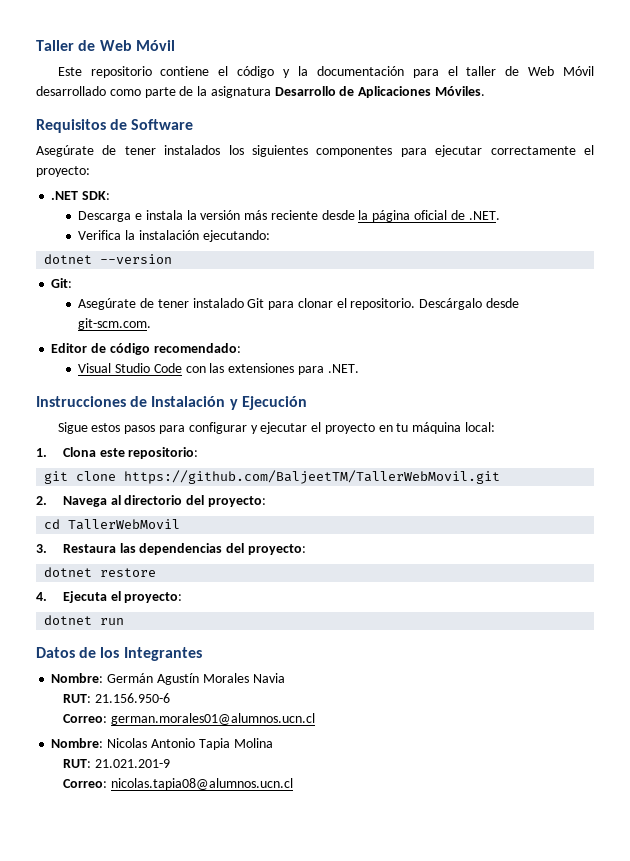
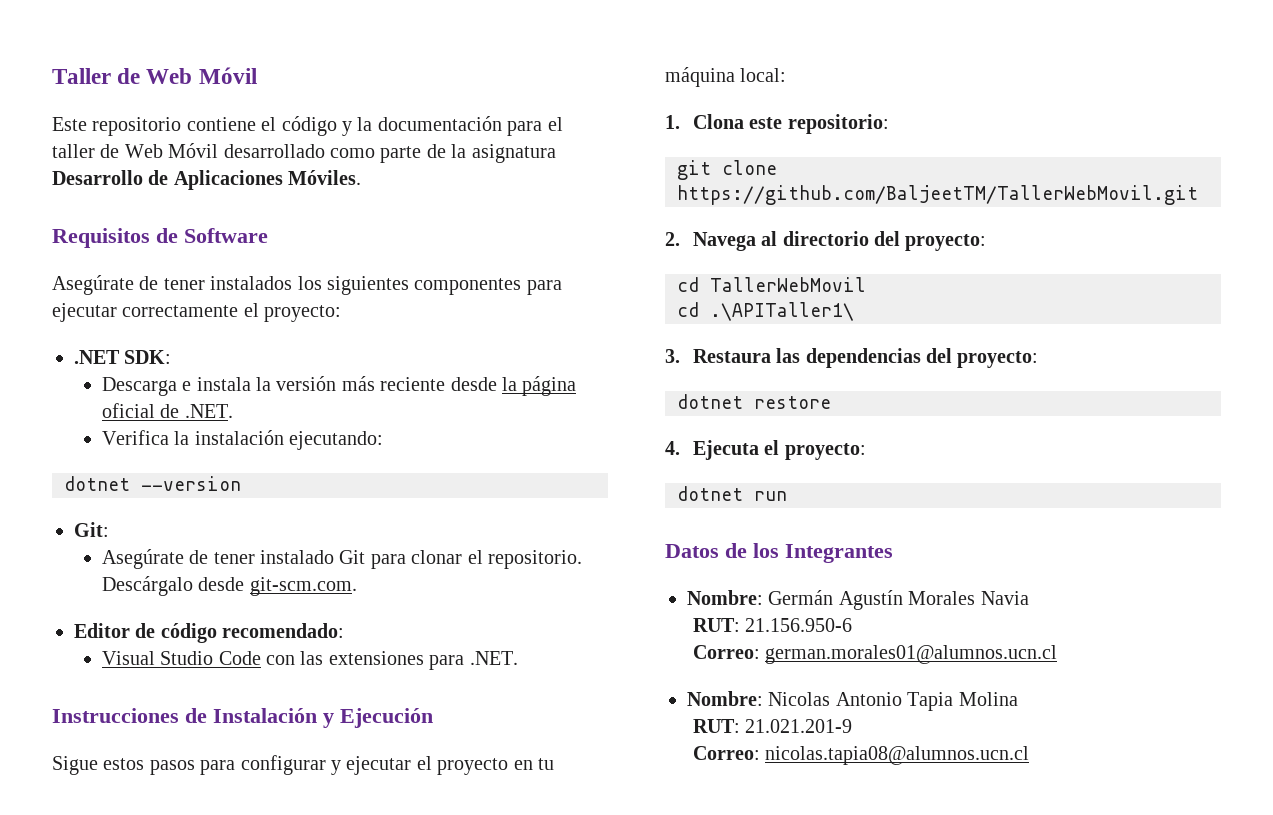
+ cd .\APITaller1\

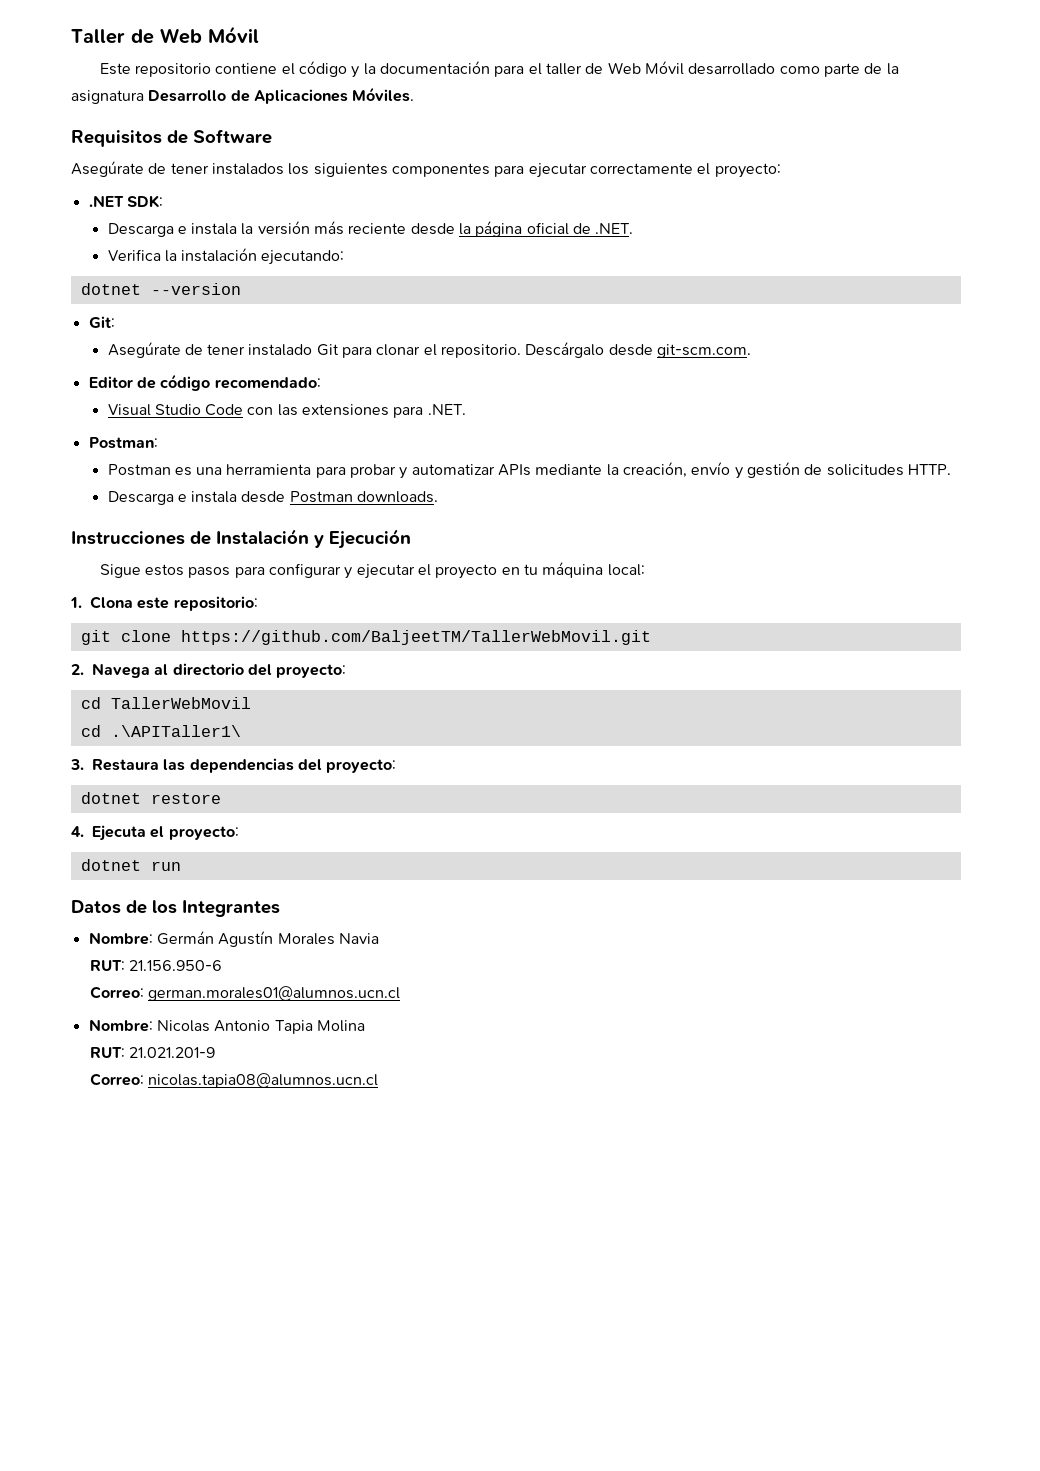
+ Postman:
+ Postman es una herramienta para probar y automatizar APIs mediante la creación, envío y gestión de solicitudes HTTP.
+ Descarga e instala desde Postman downloads.

